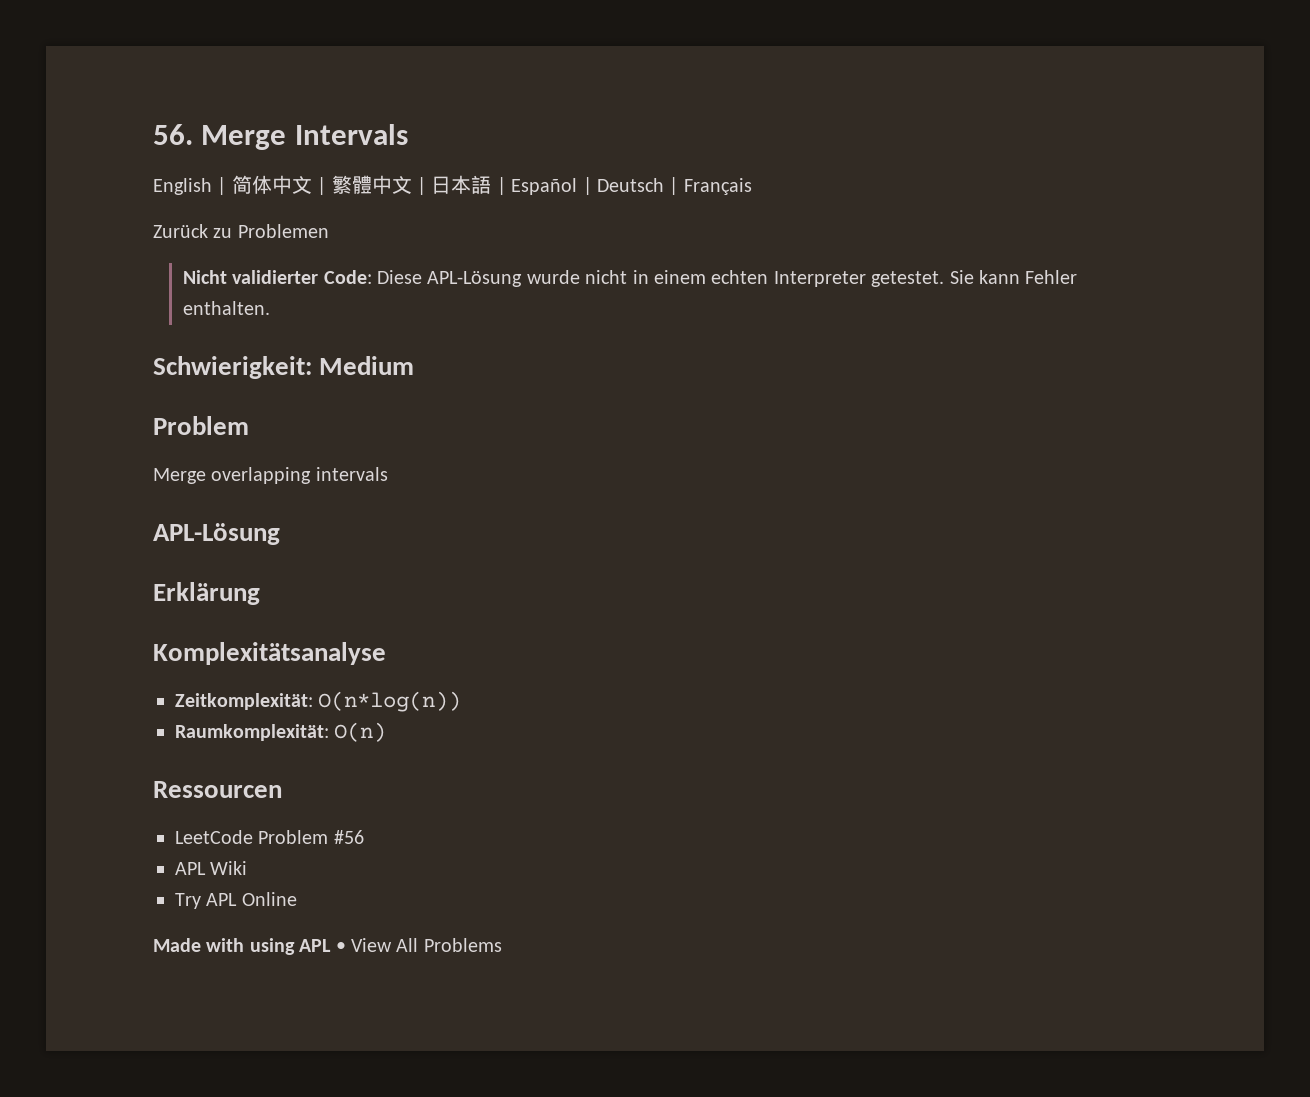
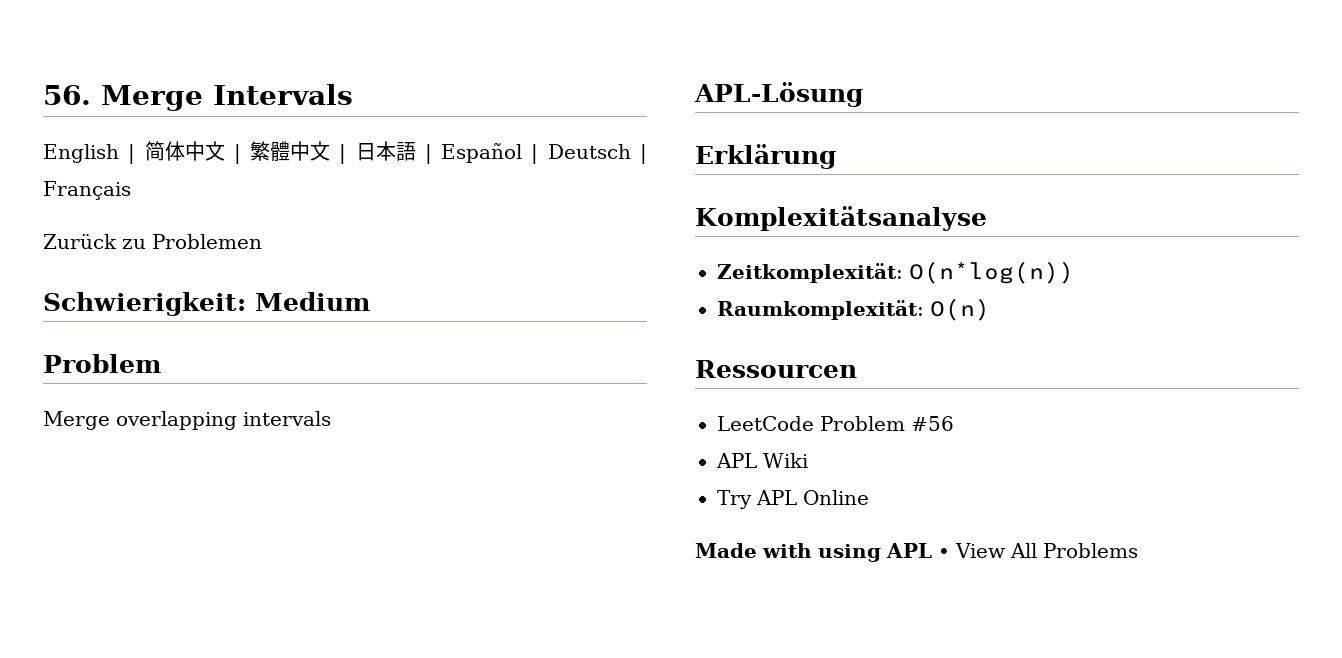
- Nicht validierter Code: Diese APL-Lösung wurde nicht in einem echten Interpreter getestet. Sie kann Fehler enthalten.

